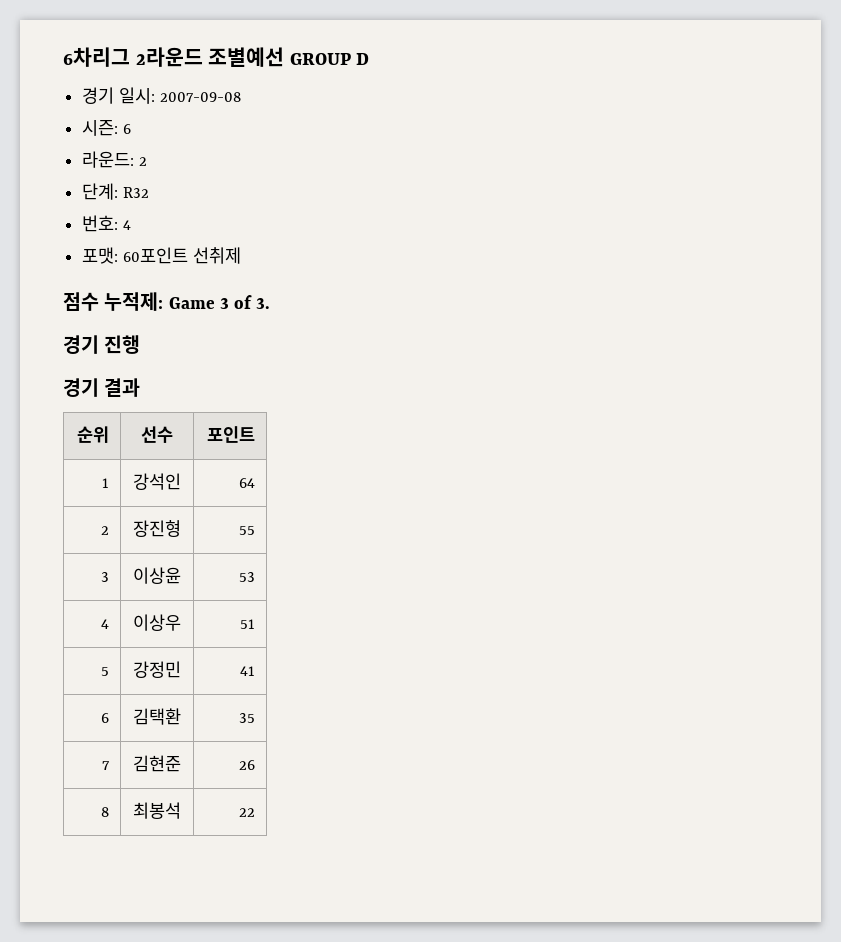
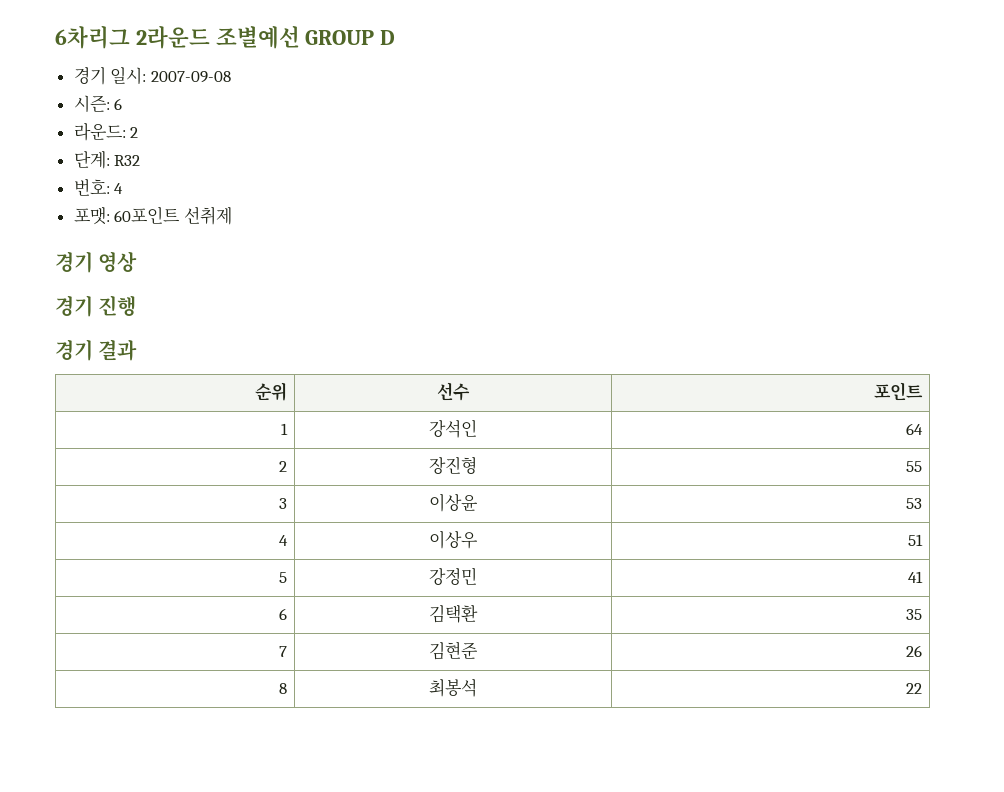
- 점수 누적제: Game 3 of 3.
+ 경기 영상

